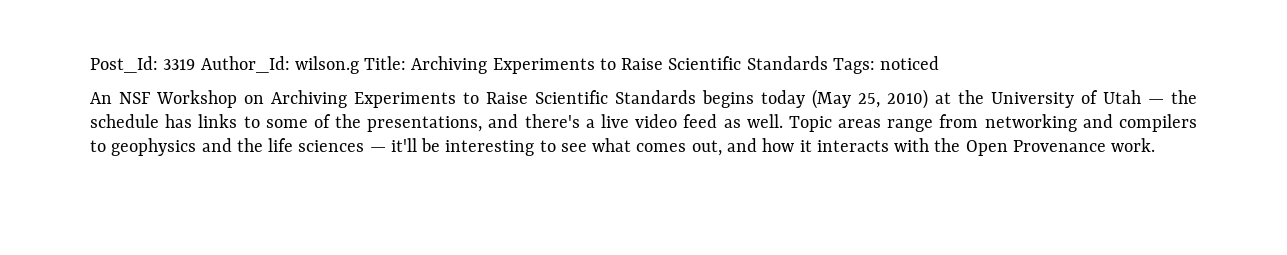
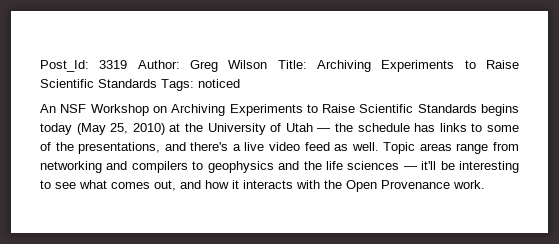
- Post_Id: 3319 Author_Id: wilson.g Title: Archiving Experiments to Raise Scientific Standards Tags: noticed
+ Post_Id: 3319 Author: Greg Wilson Title: Archiving Experiments to Raise Scientific Standards Tags: noticed

